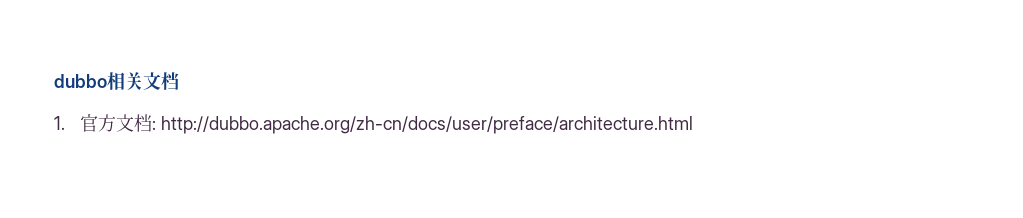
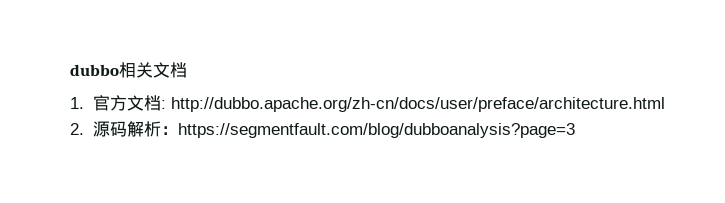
+ 2.源码解析：https://segmentfault.com/blog/dubboanalysis?page=3

